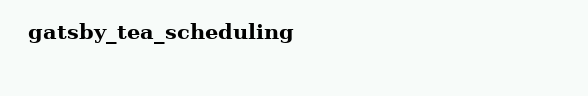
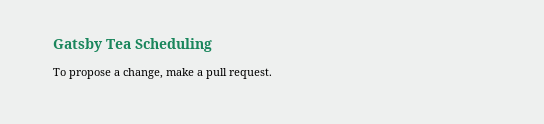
- gatsby_tea_scheduling
+ Gatsby Tea Scheduling
+ To propose a change, make a pull request.

